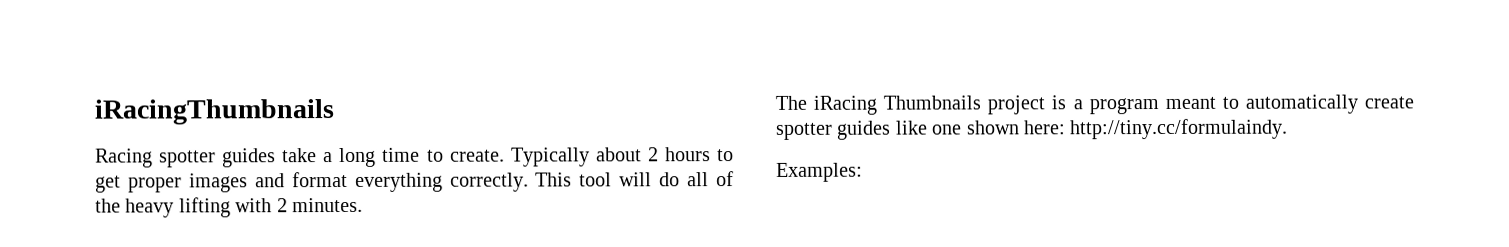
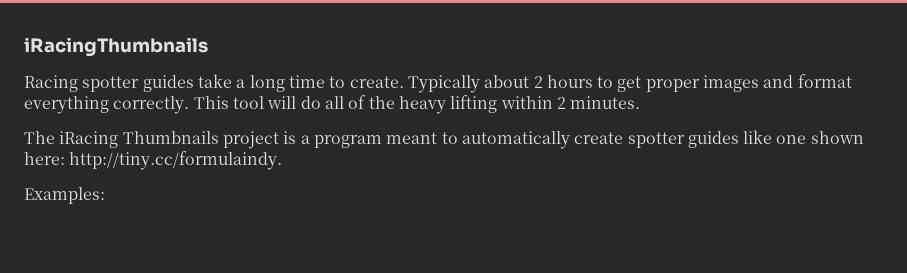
- This tool will do all of the heavy lifting with 2 minutes.
+ This tool will do all of the heavy lifting within 2 minutes.

